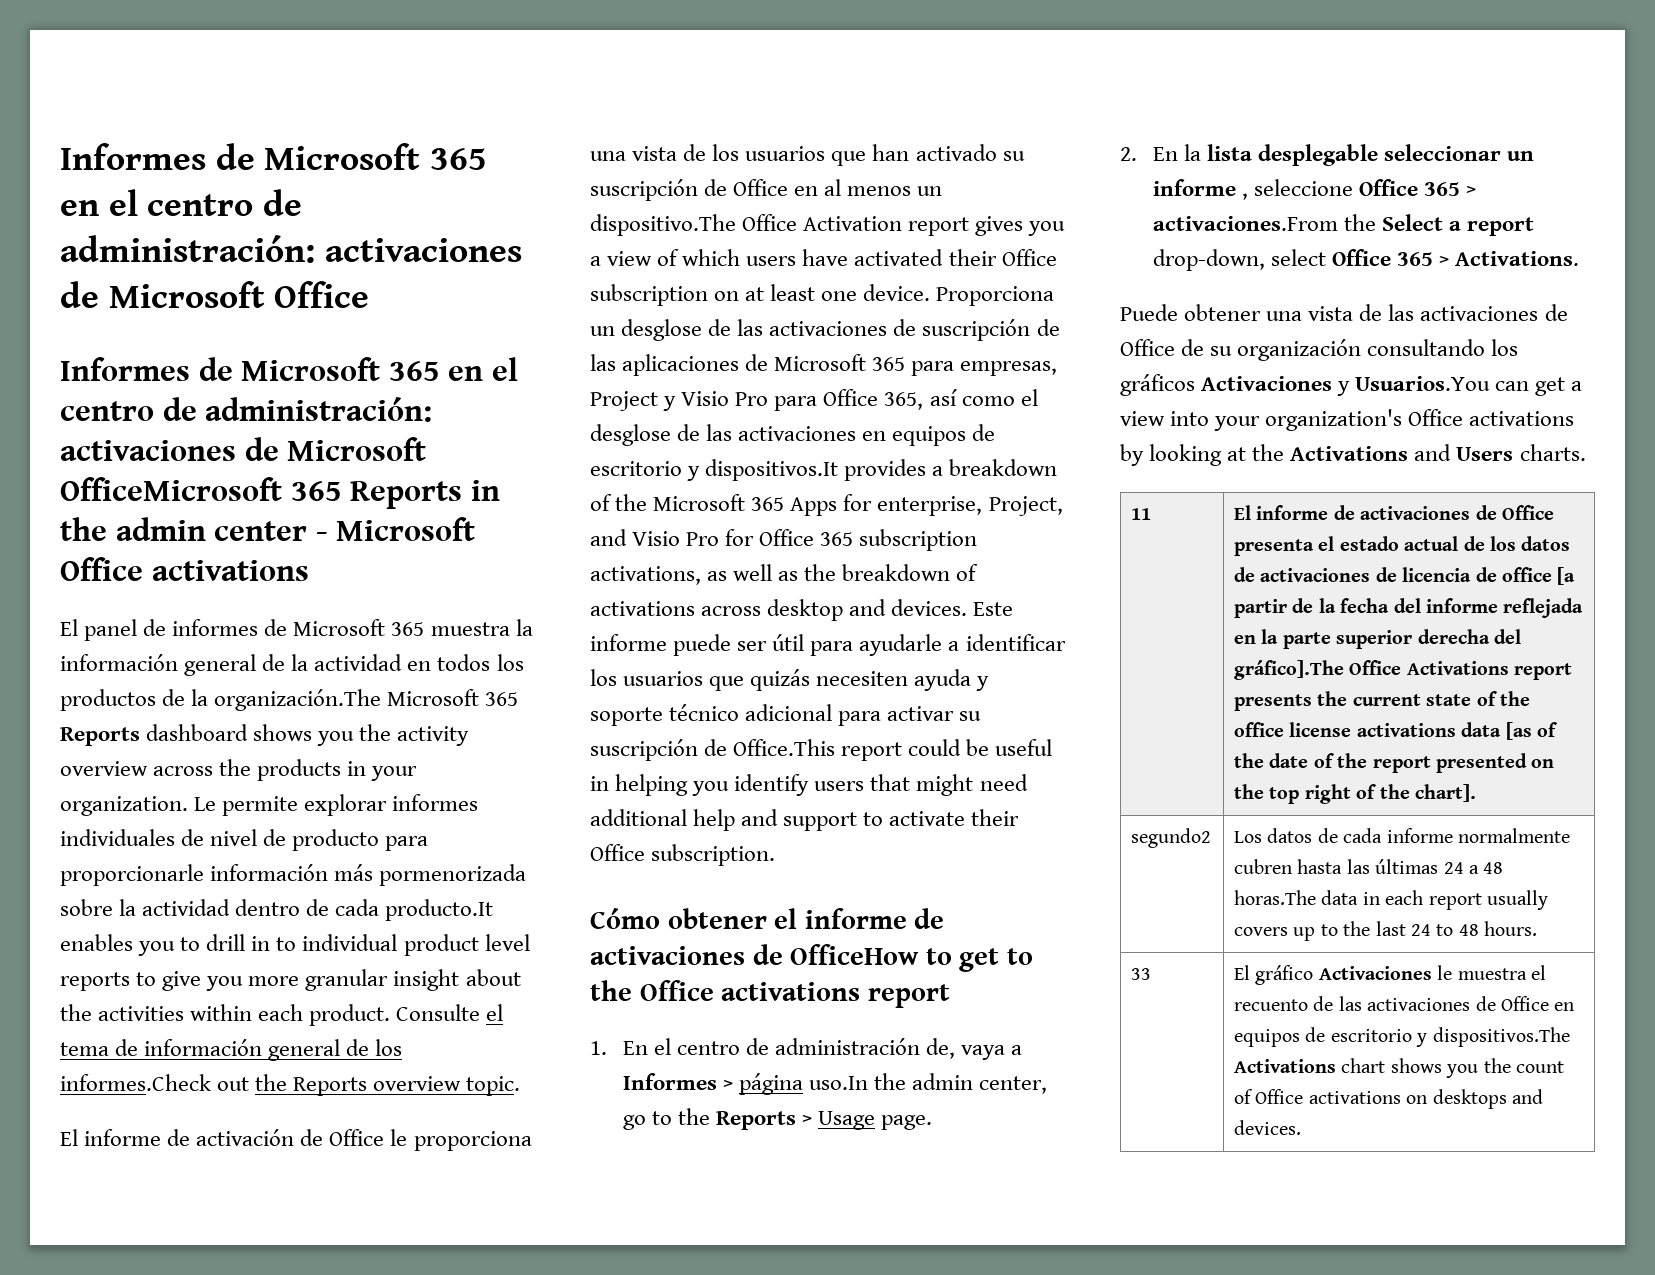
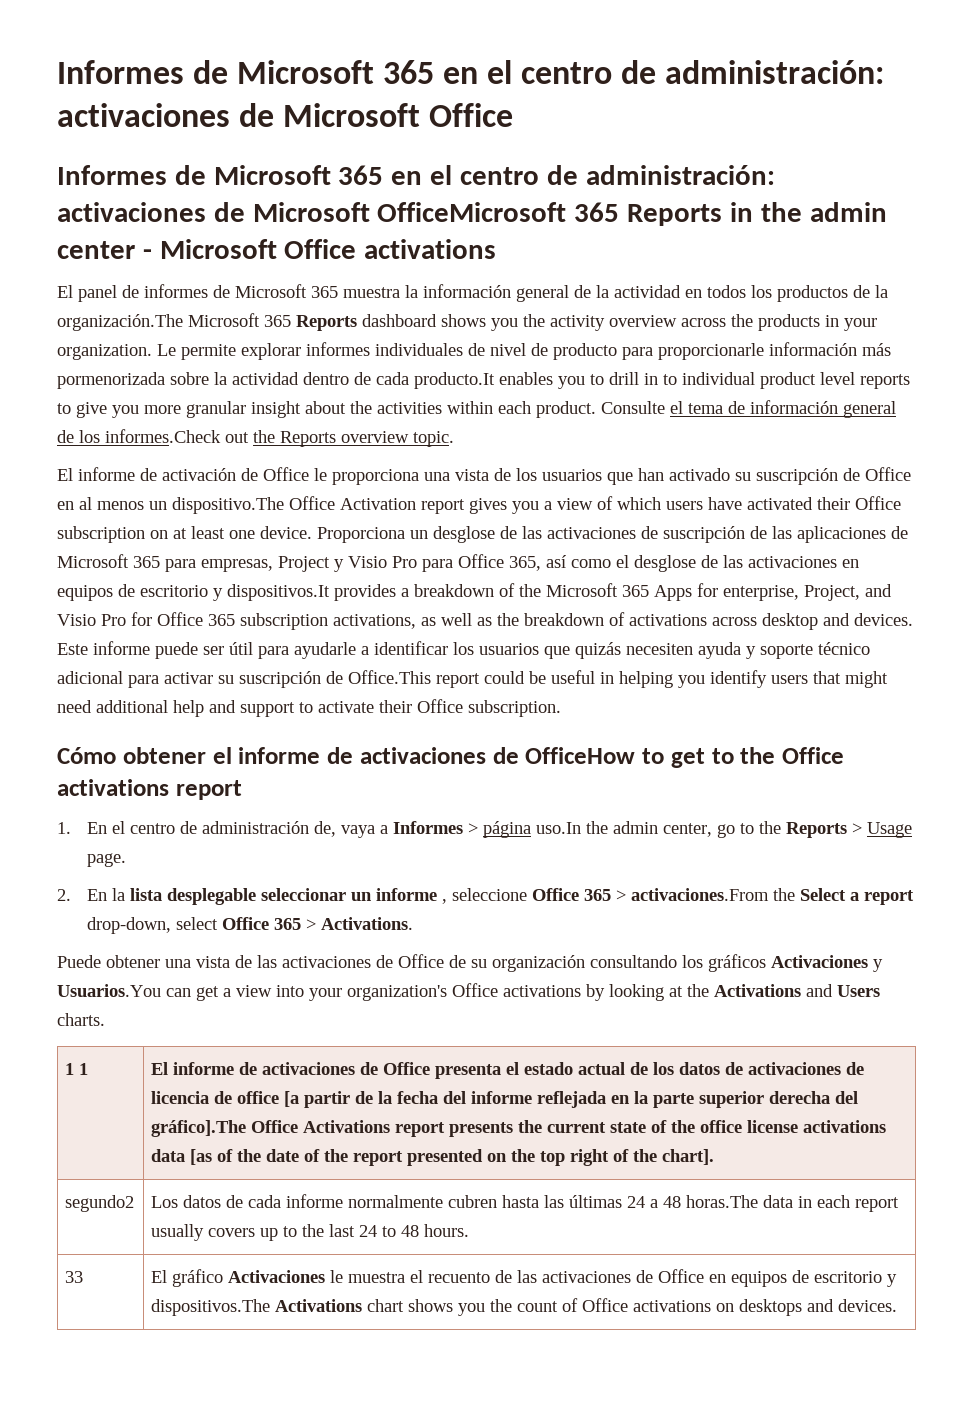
  Puede obtener una vista de las activaciones de Office de su organización consultando los gráficos Activaciones y Usuarios.You can get a view into your organization's Office activations by looking at the Activations and Users charts.
- 11
+ 1 1

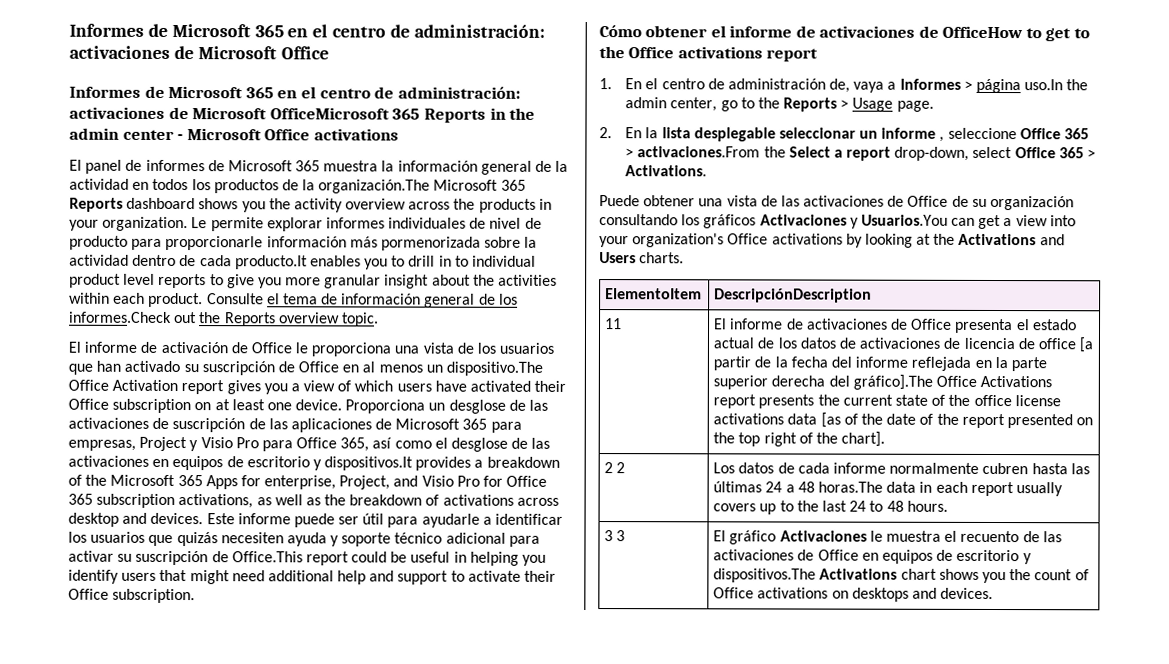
  Puede obtener una vista de las activaciones de Office de su organización consultando los gráficos Activaciones y Usuarios.You can get a view into your organization's Office activations by looking at the Activations and Users charts.
- 1 1
+ ElementoItem | DescripciónDescription
+ 11
- segundo2 | Los datos de cada informe normalmente cubren hasta las últimas 24 a 48 horas.The data in each report usually covers up to the last 24 to 48 hours.
+ 2 2 | Los datos de cada informe normalmente cubren hasta las últimas 24 a 48 horas.The data in each report usually covers up to the last 24 to 48 hours.
- 33 | El gráfico Activaciones le muestra el recuento de las activaciones de Office en equipos de escritorio y dispositivos.The Activations chart shows you the count of Office activations on desktops and devices.
+ 3 3 | El gráfico Activaciones le muestra el recuento de las activaciones de Office en equipos de escritorio y dispositivos.The Activations chart shows you the count of Office activations on desktops and devices.

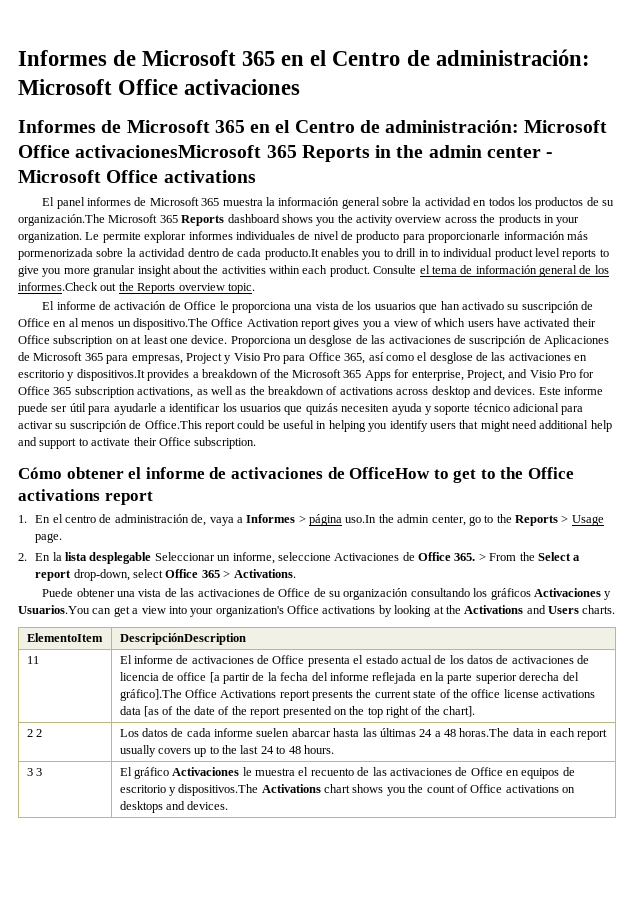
- Informes de Microsoft 365 en el centro de administración: activaciones de Microsoft Office
- Informes de Microsoft 365 en el centro de administración: activaciones de Microsoft OfficeMicrosoft 365 Reports in the admin center - Microsoft Office activations
+ Informes de Microsoft 365 en el Centro de administración: Microsoft Office activaciones
+ Informes de Microsoft 365 en el Centro de administración: Microsoft Office activacionesMicrosoft 365 Reports in the admin center - Microsoft Office activations
- El panel de informes de Microsoft 365 muestra la información general de la actividad en todos los productos de la organización.The Microsoft 365 Reports dashboard shows you the activity overview across the products in your organization.
+ El panel informes de Microsoft 365 muestra la información general sobre la actividad en todos los productos de su organización.The Microsoft 365 Reports dashboard shows you the activity overview across the products in your organization.
- Proporciona un desglose de las activaciones de suscripción de las aplicaciones de Microsoft 365 para empresas, Project y Visio Pro para Office 365, así como el desglose de las activaciones en equipos de escritorio y dispositivos.It provides a breakdown of the Microsoft 365 Apps for enterprise, Project, and Visio Pro for Office 365 subscription activations, as well as the breakdown of activations across desktop and devices.
+ Proporciona un desglose de las activaciones de suscripción de Aplicaciones de Microsoft 365 para empresas, Project y Visio Pro para Office 365, así como el desglose de las activaciones en escritorio y dispositivos.It provides a breakdown of the Microsoft 365 Apps for enterprise, Project, and Visio Pro for Office 365 subscription activations, as well as the breakdown of activations across desktop and devices.
- 2. En la lista desplegable seleccionar un informe , seleccione Office 365 > activaciones.From the Select a report drop-down, select Office 365 > Activations.
+ 2. En la lista desplegable Seleccionar un informe, seleccione Activaciones de Office 365. > From the Select a report drop-down, select Office 365 > Activations.
- 2 2 | Los datos de cada informe normalmente cubren hasta las últimas 24 a 48 horas.The data in each report usually covers up to the last 24 to 48 hours.
+ 2 2 | Los datos de cada informe suelen abarcar hasta las últimas 24 a 48 horas.The data in each report usually covers up to the last 24 to 48 hours.

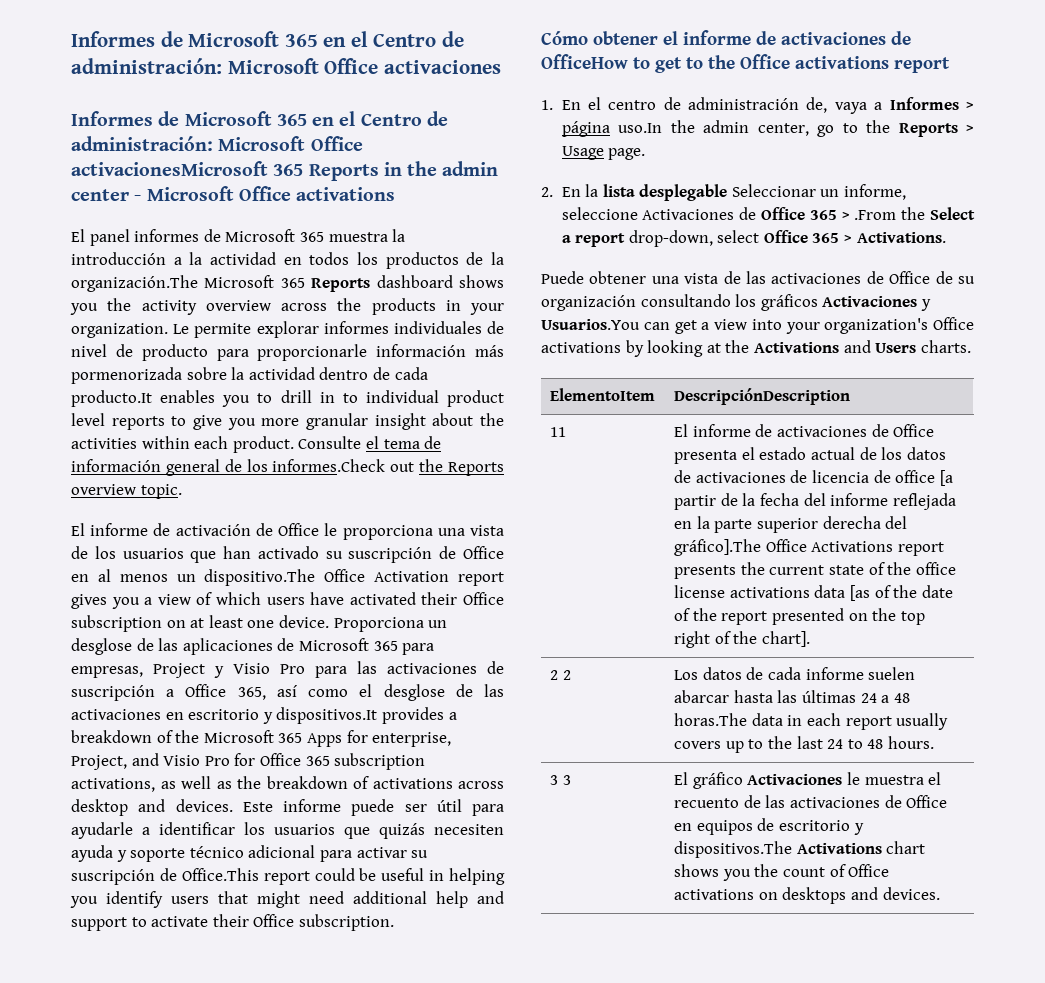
- El panel informes de Microsoft 365 muestra la información general sobre la actividad en todos los productos de su organización.The Microsoft 365 Reports dashboard shows you the activity overview across the products in your organization.
+ El panel informes de Microsoft 365 muestra la introducción a la actividad en todos los productos de la organización.The Microsoft 365 Reports dashboard shows you the activity overview across the products in your organization.
- Proporciona un desglose de las activaciones de suscripción de Aplicaciones de Microsoft 365 para empresas, Project y Visio Pro para Office 365, así como el desglose de las activaciones en escritorio y dispositivos.It provides a breakdown of the Microsoft 365 Apps for enterprise, Project, and Visio Pro for Office 365 subscription activations, as well as the breakdown of activations across desktop and devices.
+ Proporciona un desglose de las aplicaciones de Microsoft 365 para empresas, Project y Visio Pro para las activaciones de suscripción a Office 365, así como el desglose de las activaciones en escritorio y dispositivos.It provides a breakdown of the Microsoft 365 Apps for enterprise, Project, and Visio Pro for Office 365 subscription activations, as well as the breakdown of activations across desktop and devices.
- 2. En la lista desplegable Seleccionar un informe, seleccione Activaciones de Office 365. > From the Select a report drop-down, select Office 365 > Activations.
+ 2. En la lista desplegable Seleccionar un informe, seleccione Activaciones de Office 365 > .From the Select a report drop-down, select Office 365 > Activations.

